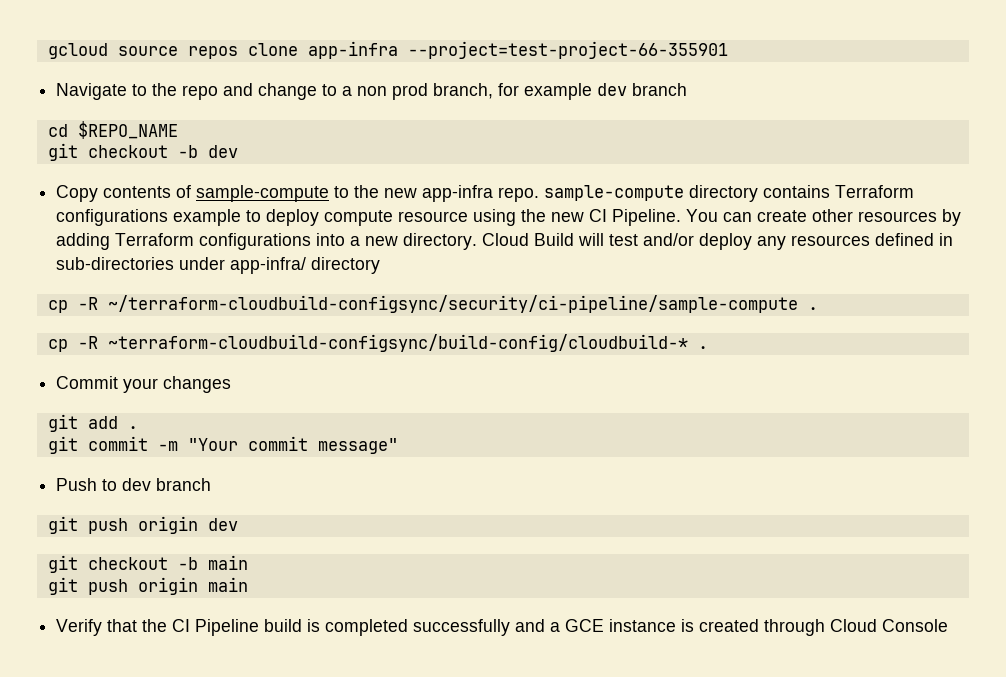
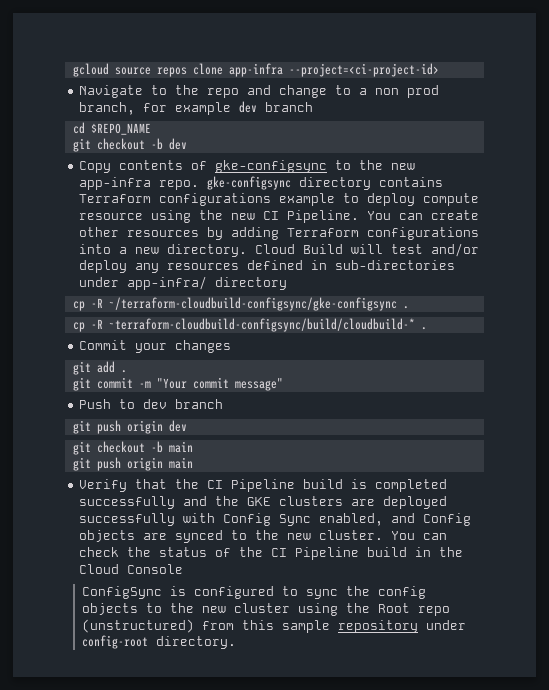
- gcloud source repos clone app-infra --project=test-project-66-355901
+ gcloud source repos clone app-infra --project=<ci-project-id>
- Copy contents of sample-compute to the new app-infra repo. sample-compute directory contains Terraform configurations example to deploy compute resource using the new CI Pipeline.
+ Copy contents of gke-configsync to the new app-infra repo. gke-configsync directory contains Terraform configurations example to deploy compute resource using the new CI Pipeline.
- cp -R ~/terraform-cloudbuild-configsync/security/ci-pipeline/sample-compute .
+ cp -R ~/terraform-cloudbuild-configsync/gke-configsync .
- cp -R ~terraform-cloudbuild-configsync/build-config/cloudbuild-* .
+ cp -R ~terraform-cloudbuild-configsync/build/cloudbuild-* .
- Verify that the CI Pipeline build is completed successfully and a GCE instance is created through Cloud Console
+ Verify that the CI Pipeline build is completed successfully and the GKE clusters are deployed successfully with Config Sync enabled, and Config objects are synced to the new cluster. You can check the status of the CI Pipeline build in the Cloud Console
+ ConfigSync is configured to sync the config objects to the new cluster using the Root repo (unstructured) from this sample repository under config-root directory.

